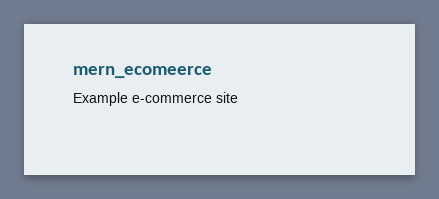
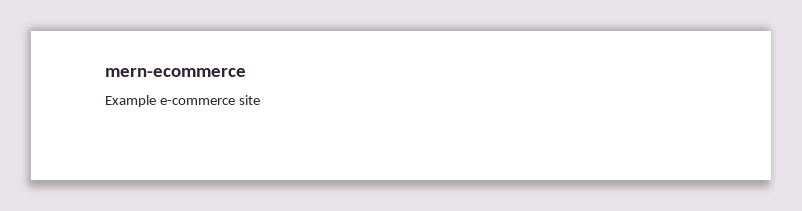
- mern_ecomeerce
+ mern-ecommerce

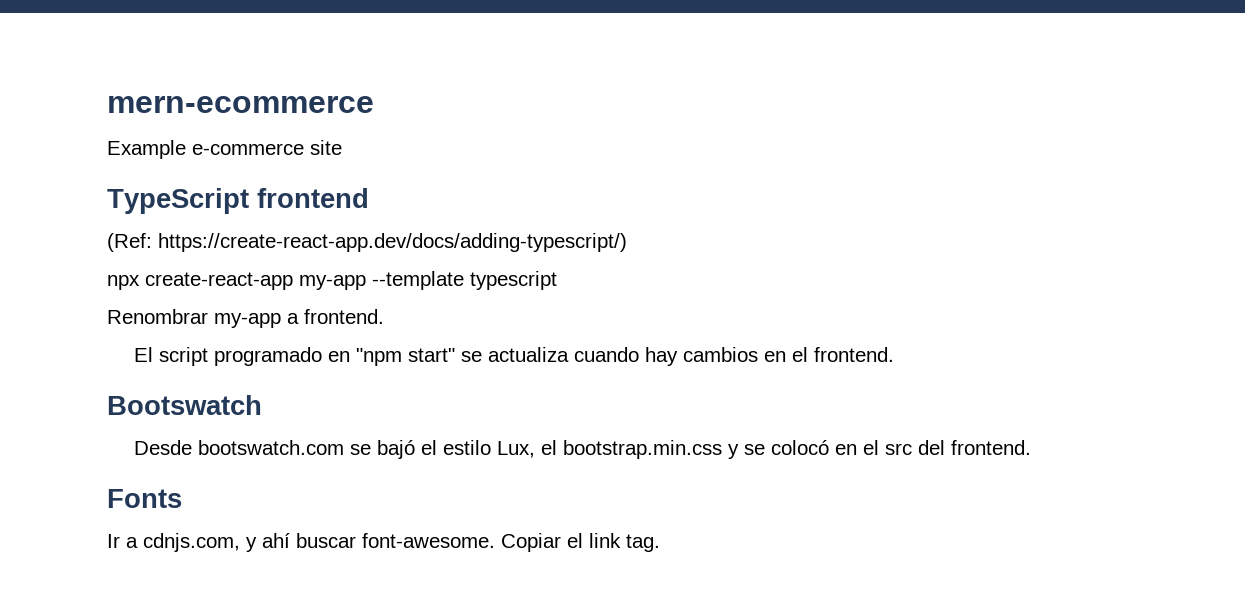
+ TypeScript frontend
+ (Ref: https://create-react-app.dev/docs/adding-typescript/)
+ npx create-react-app my-app --template typescript
+ Renombrar my-app a frontend.
+ El script programado en "npm start" se actualiza cuando hay cambios en el frontend.
+ Bootswatch
+ Desde bootswatch.com se bajó el estilo Lux, el bootstrap.min.css y se colocó en el src del frontend.
+ Fonts
+ Ir a cdnjs.com, y ahí buscar font-awesome. Copiar el link tag.

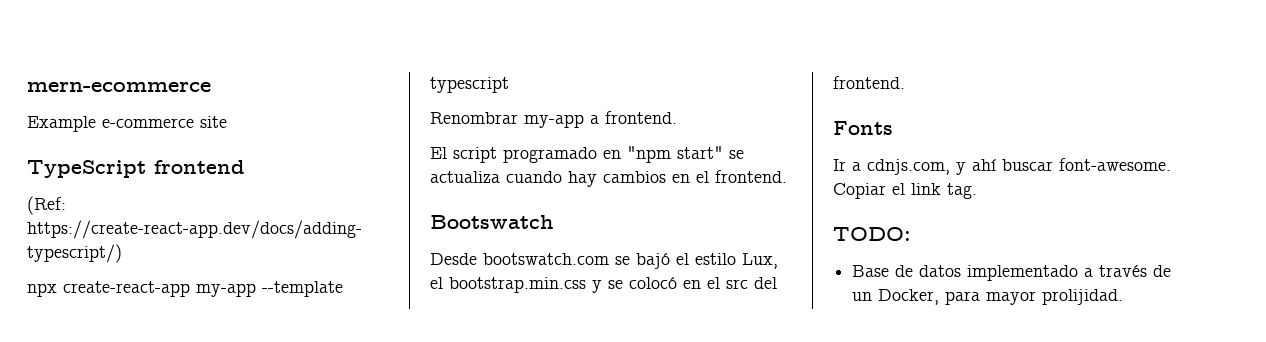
+ TODO:
+ Base de datos implementado a través de un Docker, para mayor prolijidad.

